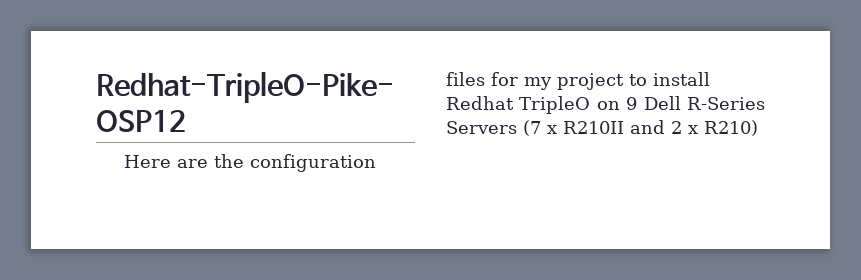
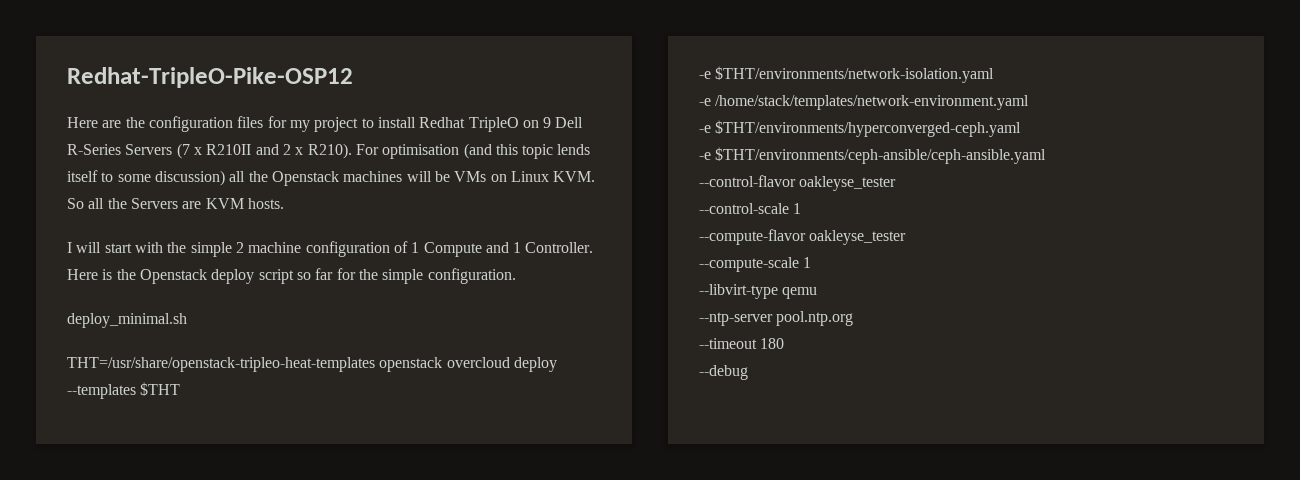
- Here are the configuration files for my project to install Redhat TripleO on 9 Dell R-Series Servers (7 x R210II and 2 x R210)
+ Here are the configuration files for my project to install Redhat TripleO on 9 Dell R-Series Servers (7 x R210II and 2 x R210). For optimisation (and this topic lends itself to some discussion) all the Openstack machines will be VMs on Linux KVM. So all the Servers are KVM hosts.
+ I will start with the simple 2 machine configuration of 1 Compute and 1 Controller. Here is the Openstack deploy script so far for the simple configuration.
+ deploy_minimal.sh
+ THT=/usr/share/openstack-tripleo-heat-templates openstack overcloud deploy --templates $THT
+ -e $THT/environments/network-isolation.yaml
+ -e /home/stack/templates/network-environment.yaml
+ -e $THT/environments/hyperconverged-ceph.yaml
+ -e $THT/environments/ceph-ansible/ceph-ansible.yaml
+ --control-flavor oakleyse_tester
+ --control-scale 1
+ --compute-flavor oakleyse_tester
+ --compute-scale 1
+ --libvirt-type qemu
+ --ntp-server pool.ntp.org
+ --timeout 180
+ --debug

